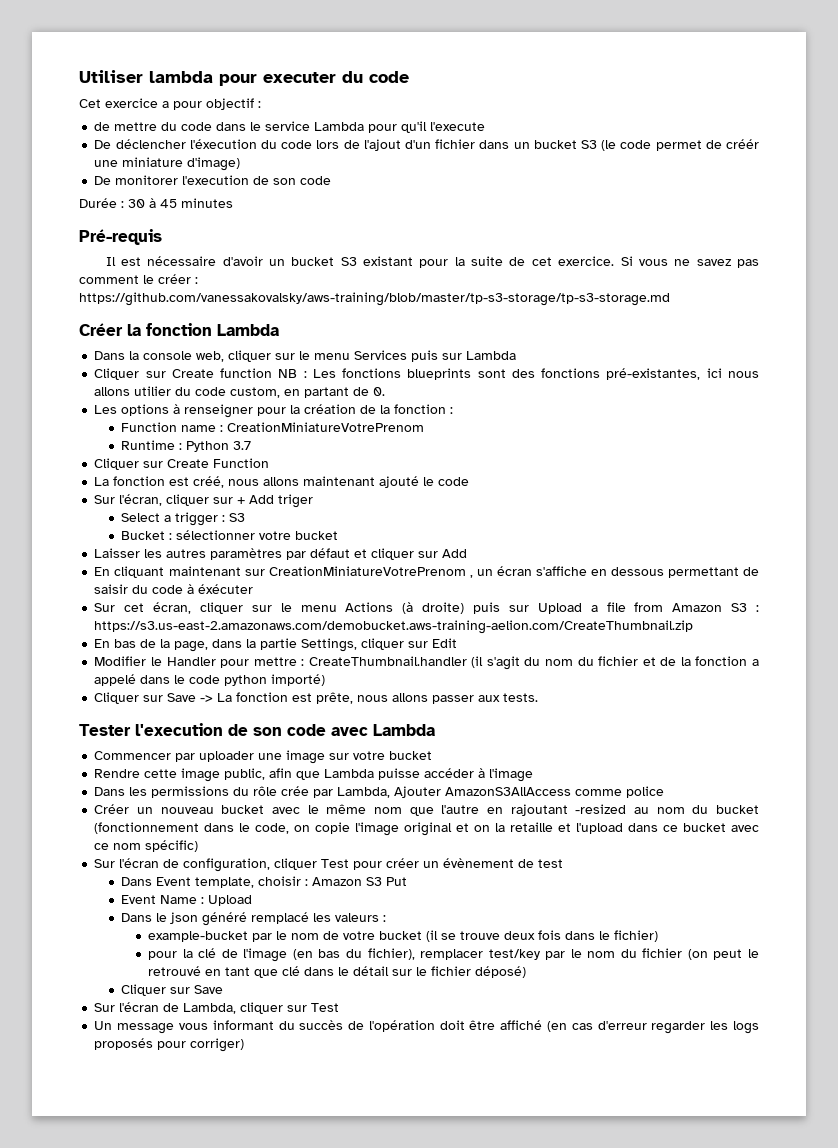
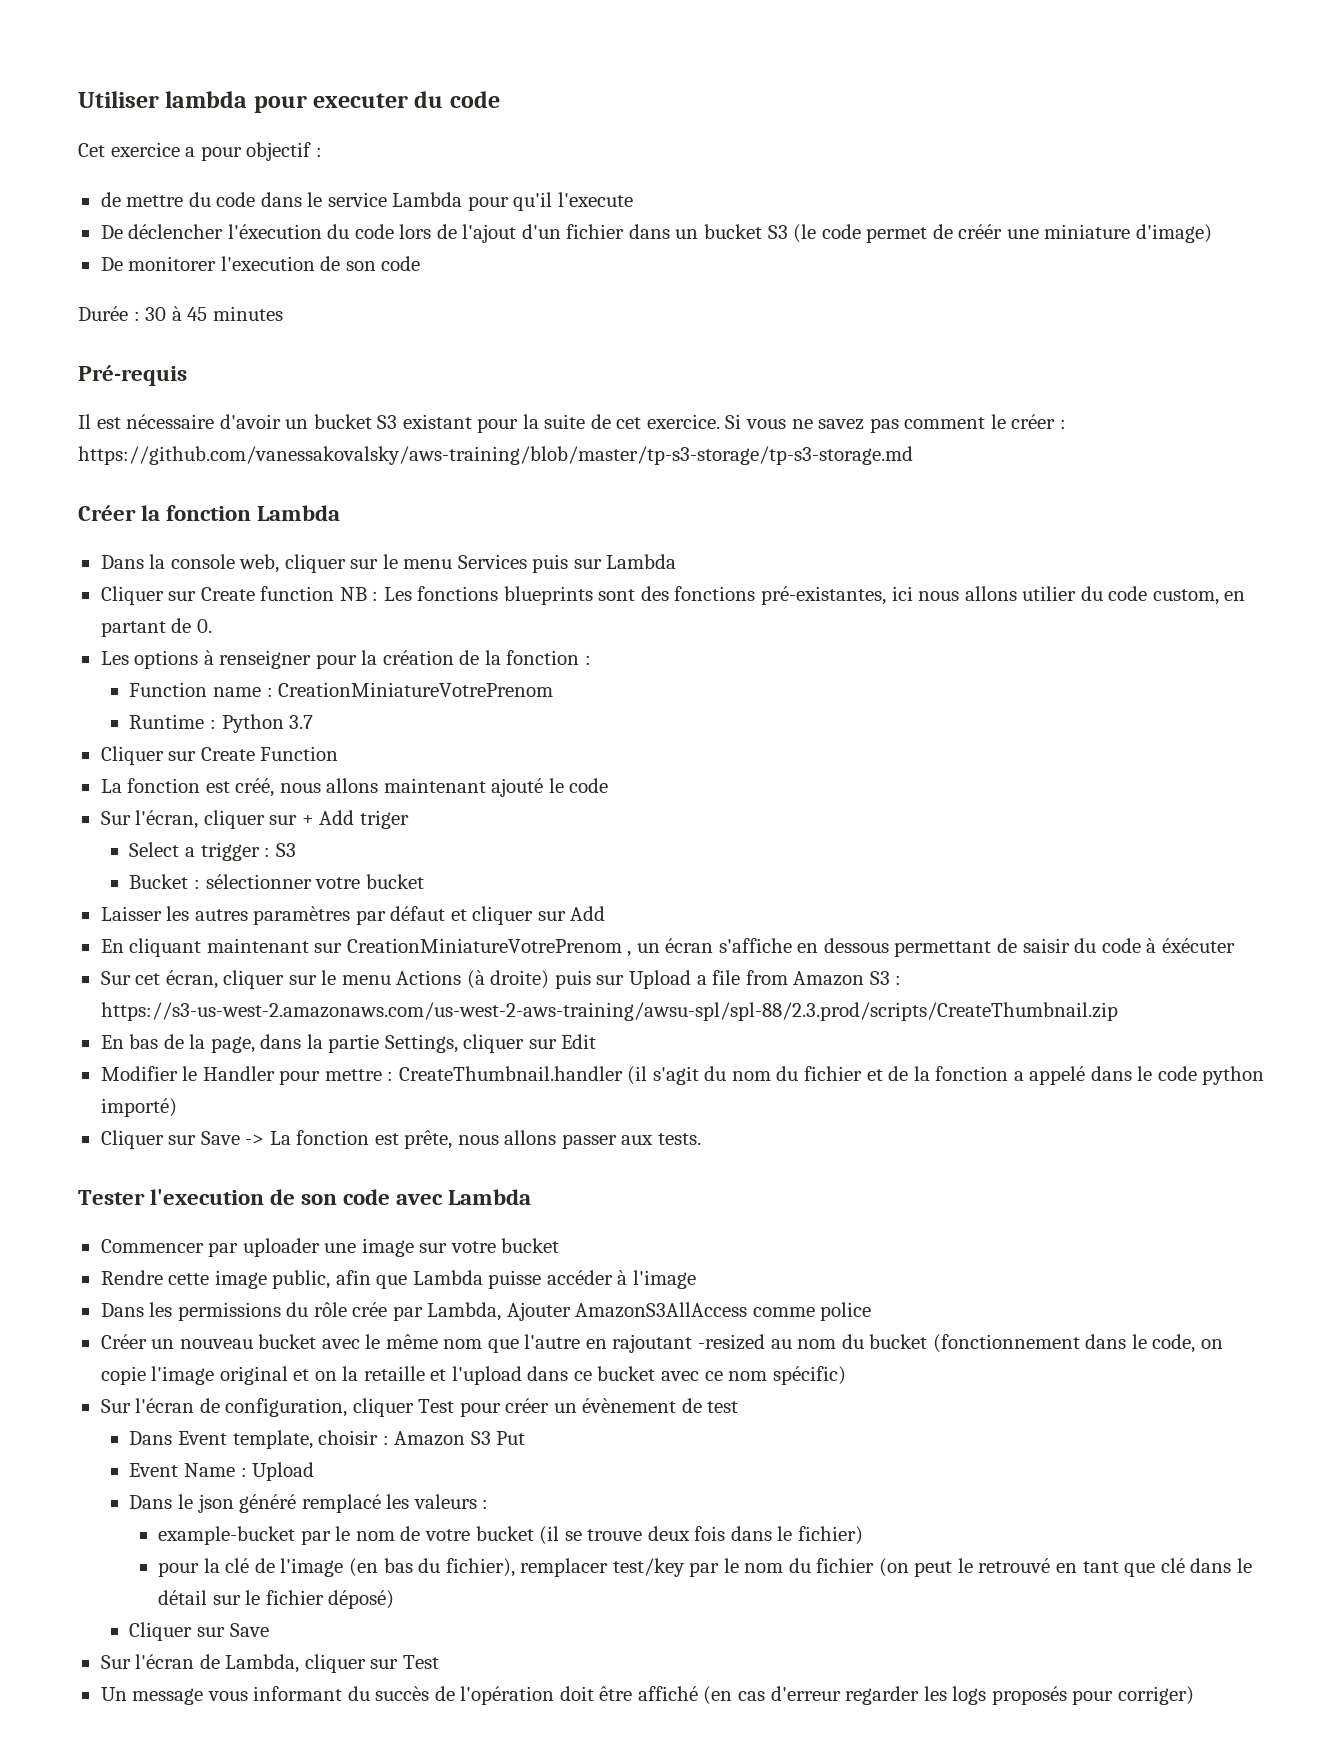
- Sur cet écran, cliquer sur le menu Actions (à droite) puis sur Upload a file from Amazon S3 : https://s3.us-east-2.amazonaws.com/demobucket.aws-training-aelion.com/CreateThumbnail.zip
+ Sur cet écran, cliquer sur le menu Actions (à droite) puis sur Upload a file from Amazon S3 : https://s3-us-west-2.amazonaws.com/us-west-2-aws-training/awsu-spl/spl-88/2.3.prod/scripts/CreateThumbnail.zip

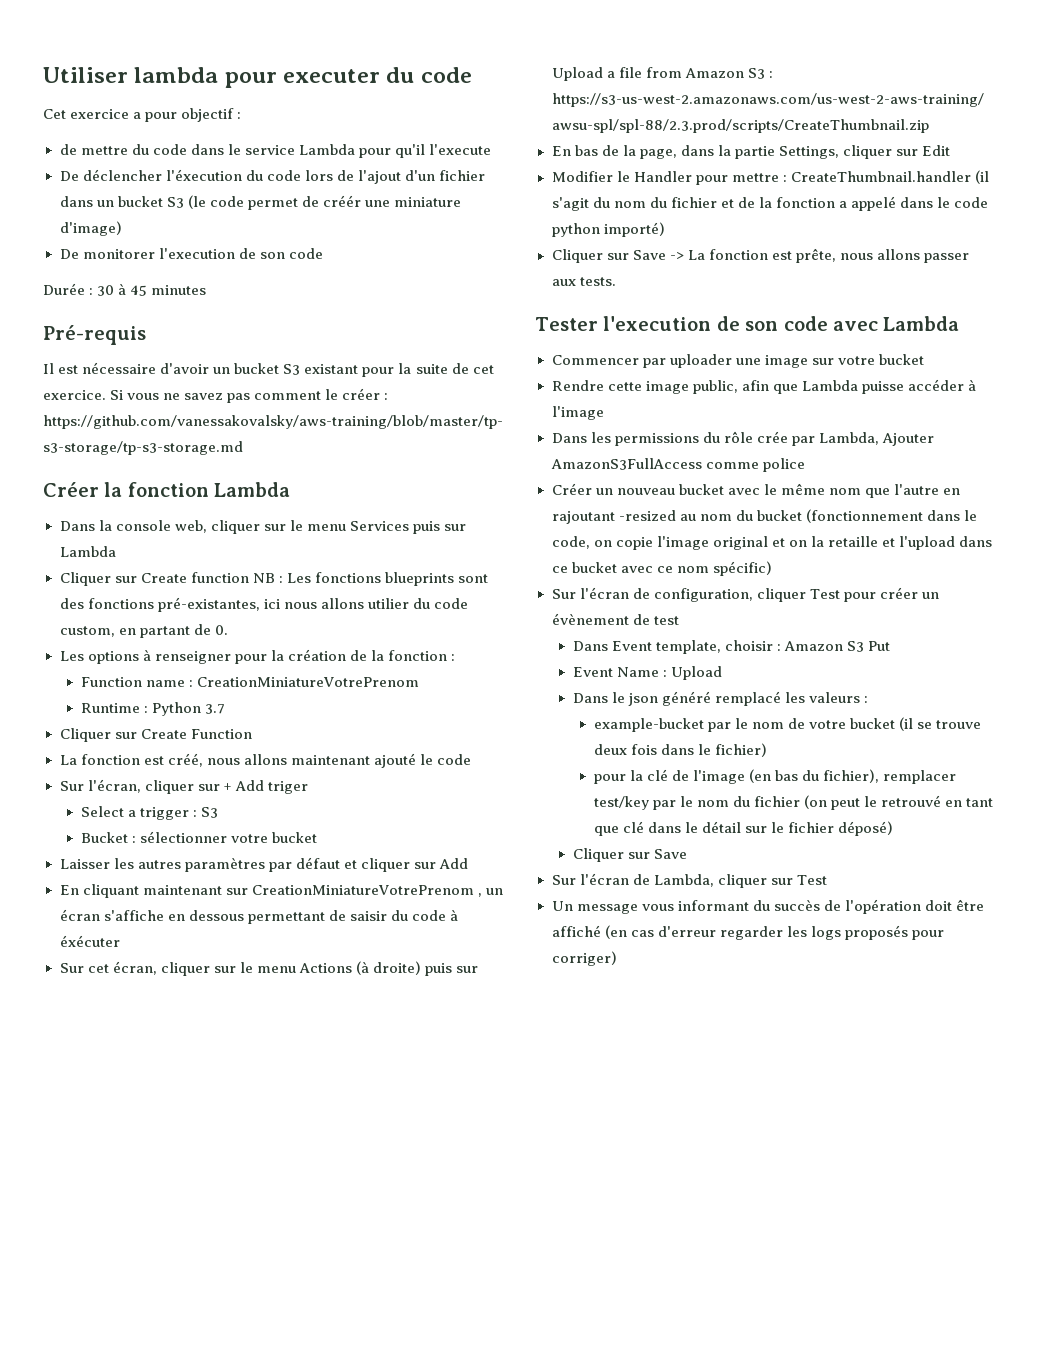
- Dans les permissions du rôle crée par Lambda, Ajouter AmazonS3AllAccess comme police
+ Dans les permissions du rôle crée par Lambda, Ajouter AmazonS3FullAccess comme police

